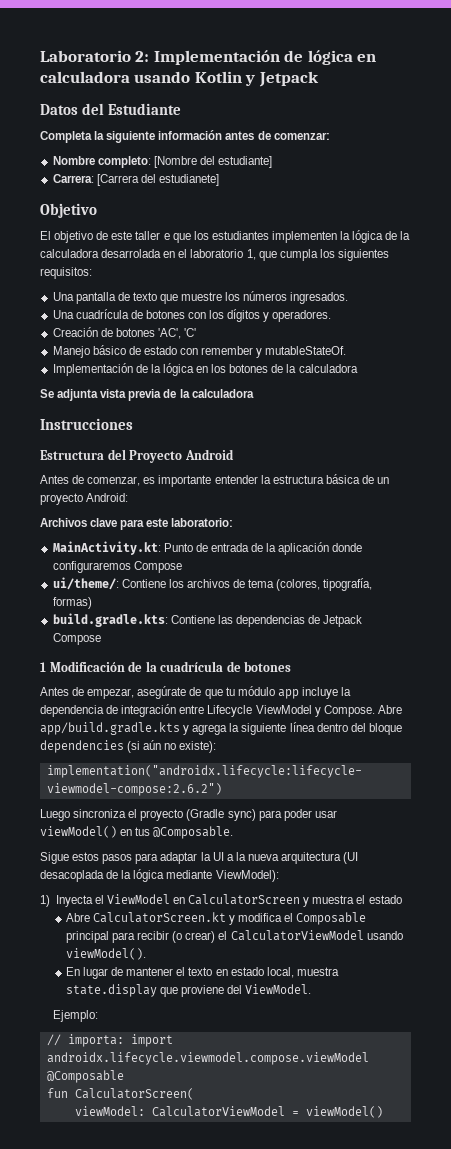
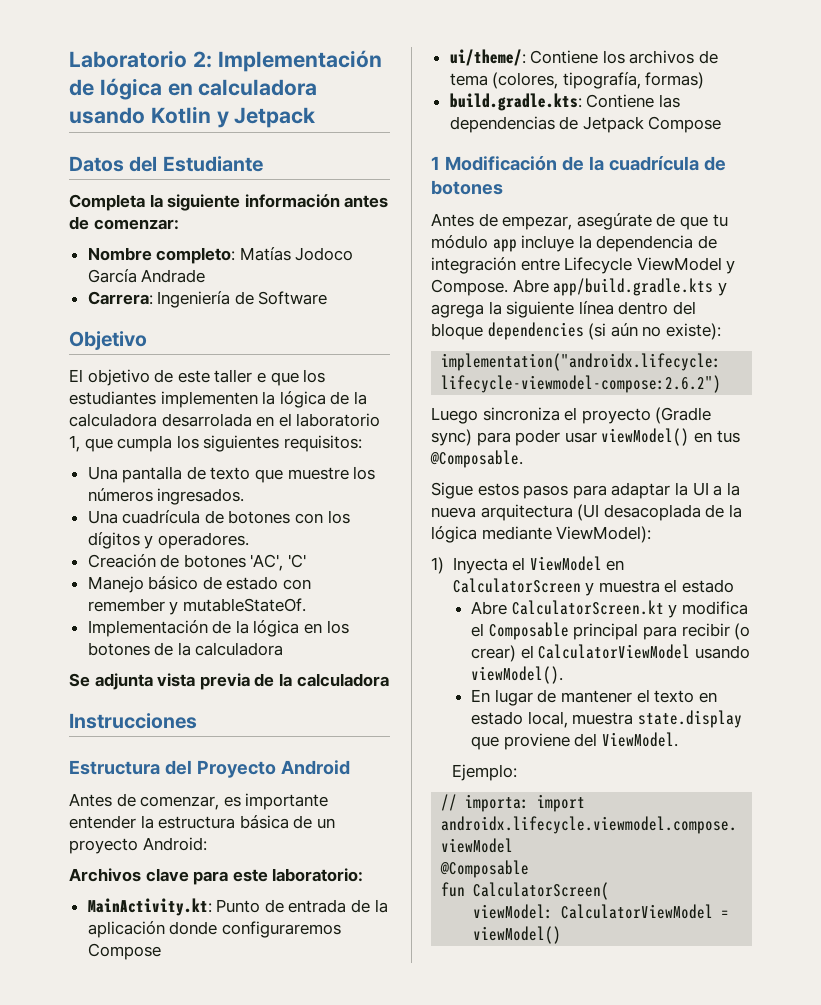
- Nombre completo: [Nombre del estudiante]
- Carrera: [Carrera del estudianete]
+ Nombre completo: Matías Jodoco García Andrade
+ Carrera: Ingeniería de Software

